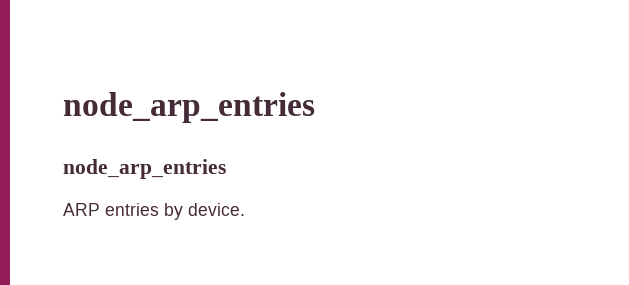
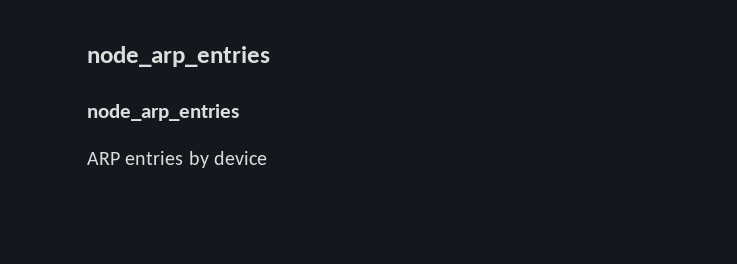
- ARP entries by device.
+ ARP entries by device

